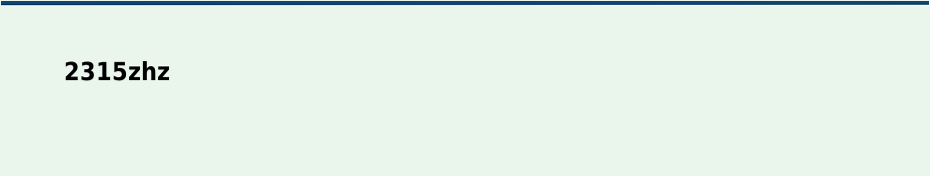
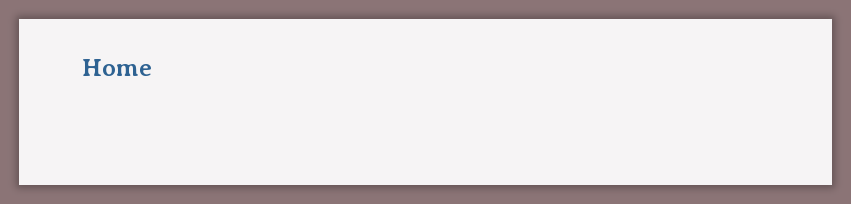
- 2315zhz
+ Home

